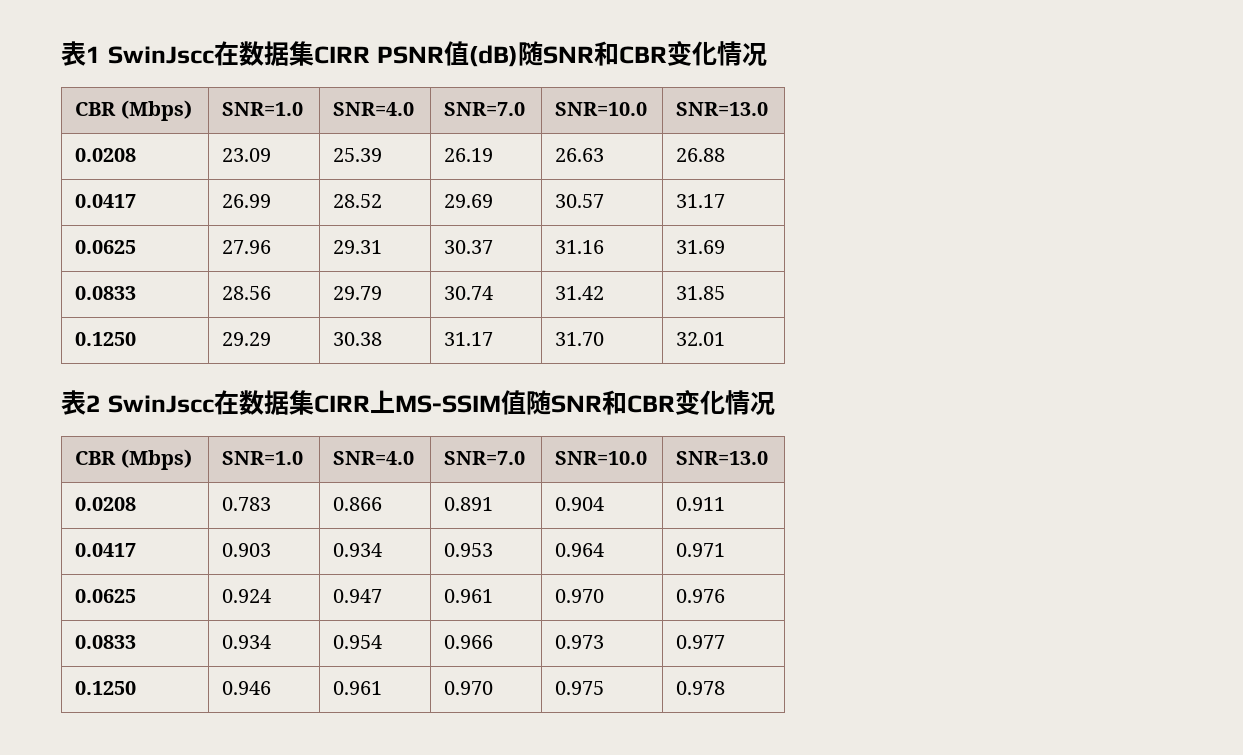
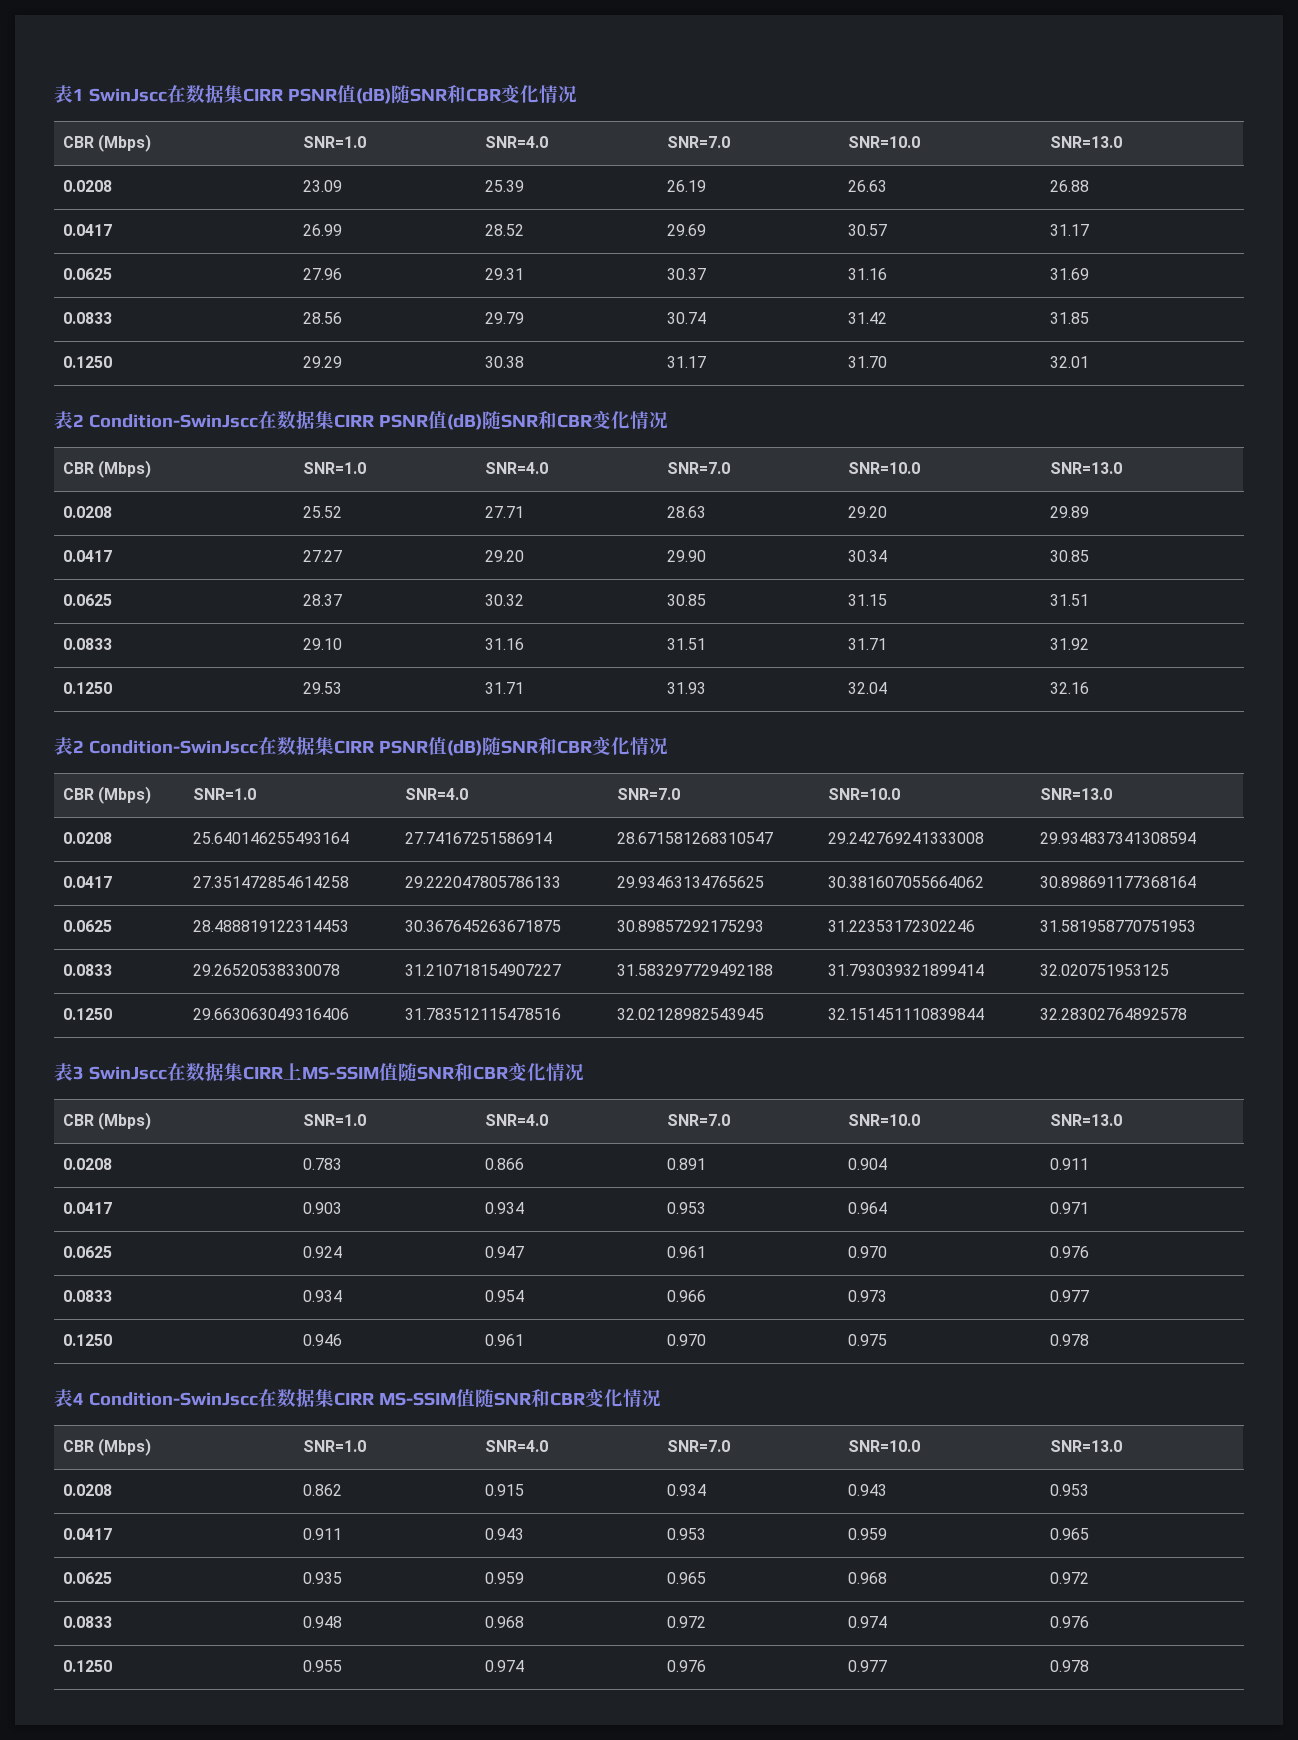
  0.1250 | 29.29 | 30.38 | 31.17 | 31.70 | 32.01
- 表2 SwinJscc在数据集CIRR上MS-SSIM值随SNR和CBR变化情况
+ 表2 Condition-SwinJscc在数据集CIRR PSNR值(dB)随SNR和CBR变化情况
+ CBR (Mbps) | SNR=1.0 | SNR=4.0 | SNR=7.0 | SNR=10.0 | SNR=13.0
+ 0.0208 | 25.52 | 27.71 | 28.63 | 29.20 | 29.89
+ 0.0417 | 27.27 | 29.20 | 29.90 | 30.34 | 30.85
+ 0.0625 | 28.37 | 30.32 | 30.85 | 31.15 | 31.51
+ 0.0833 | 29.10 | 31.16 | 31.51 | 31.71 | 31.92
+ 0.1250 | 29.53 | 31.71 | 31.93 | 32.04 | 32.16
+ 表2 Condition-SwinJscc在数据集CIRR PSNR值(dB)随SNR和CBR变化情况
+ CBR (Mbps) | SNR=1.0 | SNR=4.0 | SNR=7.0 | SNR=10.0 | SNR=13.0
+ 0.0208 | 25.640146255493164 | 27.74167251586914 | 28.671581268310547 | 29.242769241333008 | 29.934837341308594
+ 0.0417 | 27.351472854614258 | 29.222047805786133 | 29.93463134765625 | 30.381607055664062 | 30.898691177368164
+ 0.0625 | 28.488819122314453 | 30.367645263671875 | 30.89857292175293 | 31.22353172302246 | 31.581958770751953
+ 0.0833 | 29.26520538330078 | 31.210718154907227 | 31.583297729492188 | 31.793039321899414 | 32.020751953125
+ 0.1250 | 29.663063049316406 | 31.783512115478516 | 32.02128982543945 | 32.151451110839844 | 32.28302764892578
+ 表3 SwinJscc在数据集CIRR上MS-SSIM值随SNR和CBR变化情况
+ 表4 Condition-SwinJscc在数据集CIRR MS-SSIM值随SNR和CBR变化情况
+ CBR (Mbps) | SNR=1.0 | SNR=4.0 | SNR=7.0 | SNR=10.0 | SNR=13.0
+ 0.0208 | 0.862 | 0.915 | 0.934 | 0.943 | 0.953
+ 0.0417 | 0.911 | 0.943 | 0.953 | 0.959 | 0.965
+ 0.0625 | 0.935 | 0.959 | 0.965 | 0.968 | 0.972
+ 0.0833 | 0.948 | 0.968 | 0.972 | 0.974 | 0.976
+ 0.1250 | 0.955 | 0.974 | 0.976 | 0.977 | 0.978

